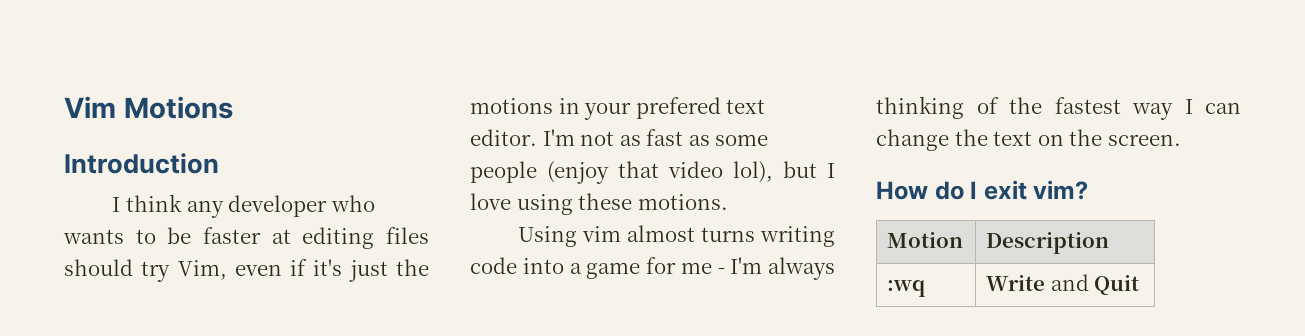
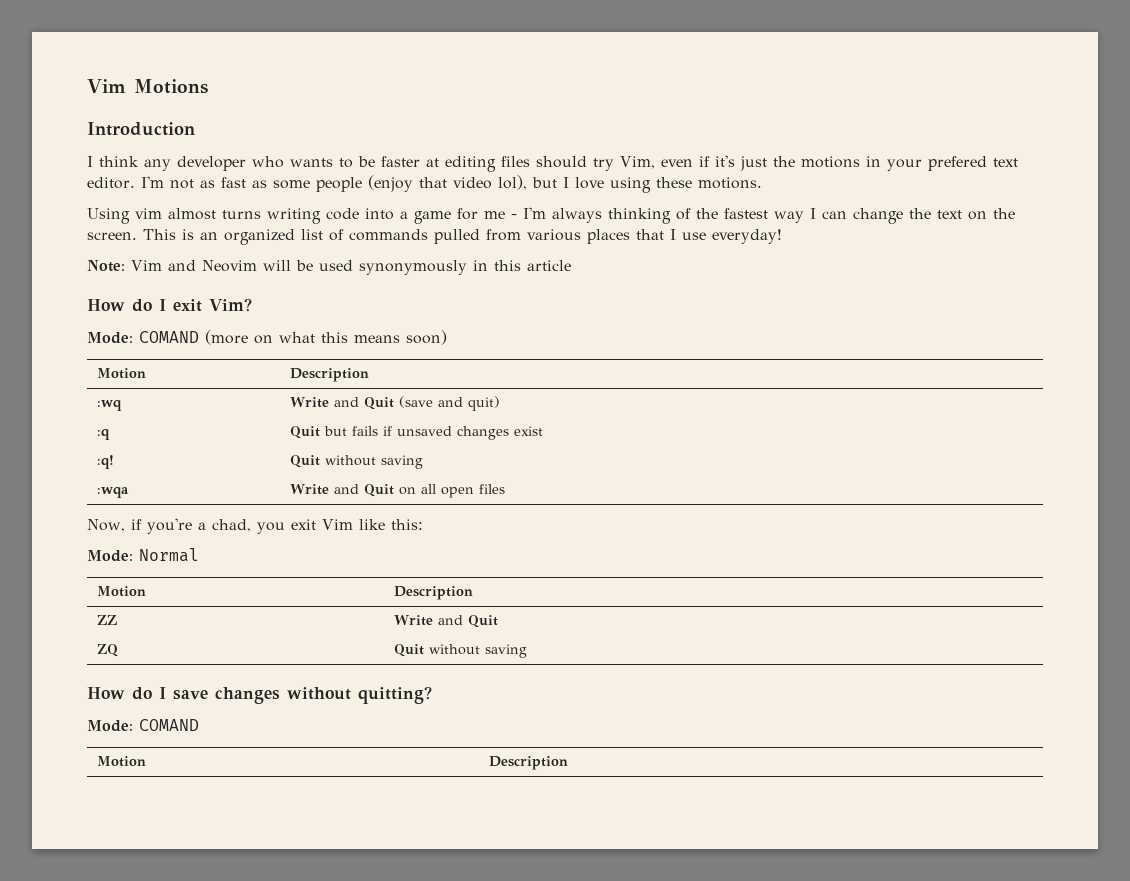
- Using vim almost turns writing code into a game for me - I'm always thinking of the fastest way I can change the text on the screen.
- How do I exit vim?
+ Using vim almost turns writing code into a game for me - I'm always thinking of the fastest way I can change the text on the screen. This is an organized list of commands pulled from various places that I use everyday!
+ Note: Vim and Neovim will be used synonymously in this article
+ How do I exit Vim?
+ Mode: COMAND (more on what this means soon)
- :wq | Write and Quit
+ :wq | Write and Quit (save and quit)
+ :q | Quit but fails if unsaved changes exist
+ :q! | Quit without saving
+ :wqa | Write and Quit on all open files
+ Now, if you're a chad, you exit Vim like this:
+ Mode: Normal
+ Motion | Description
+ ZZ | Write and Quit
+ ZQ | Quit without saving
+ How do I save changes without quitting?
+ Mode: COMAND
+ Motion | Description

